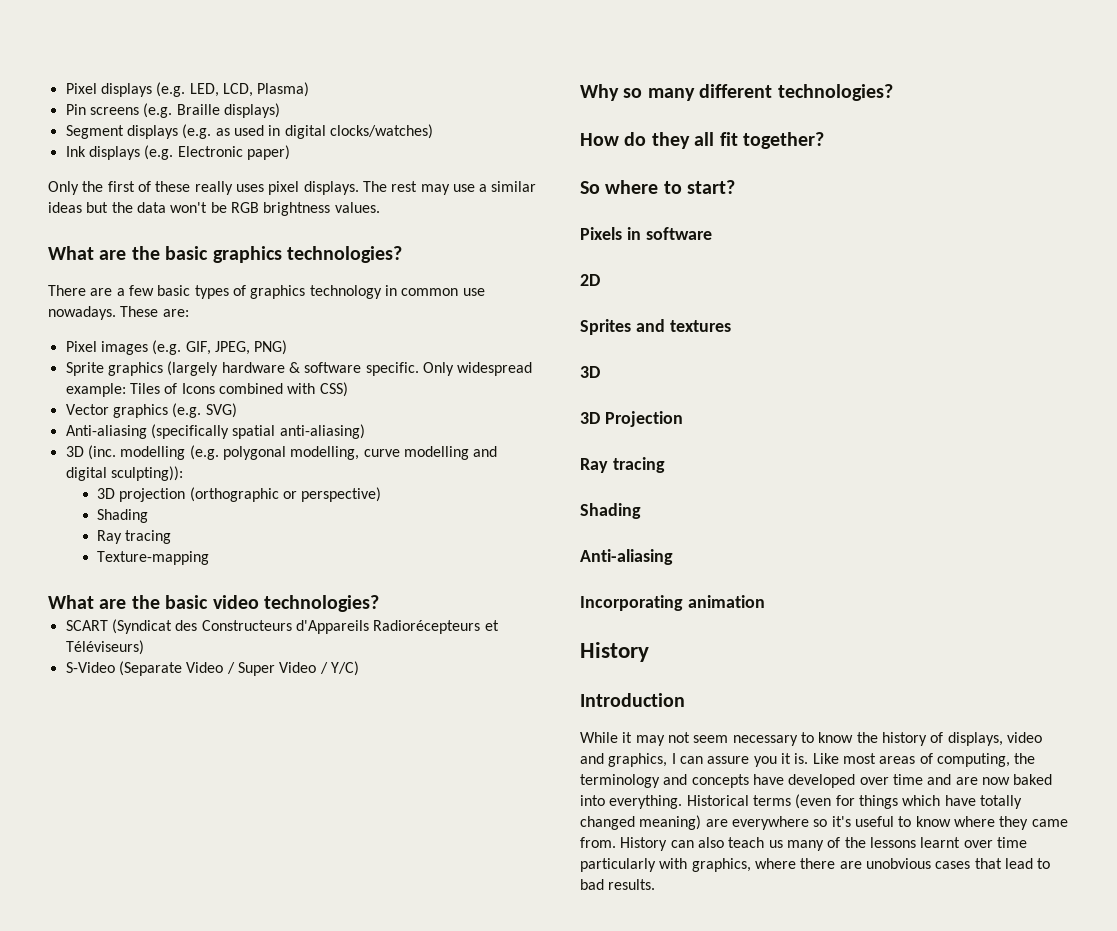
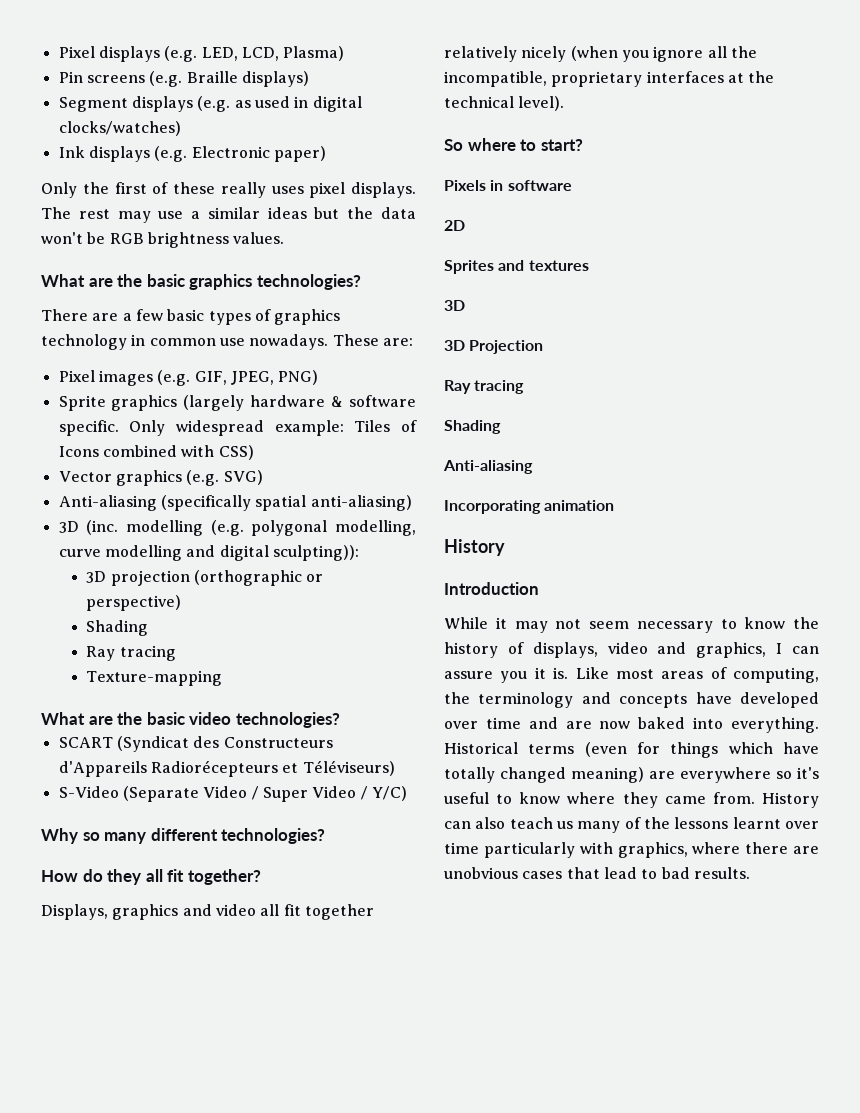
+ Displays, graphics and video all fit together relatively nicely (when you ignore all the incompatible, proprietary interfaces at the technical level).

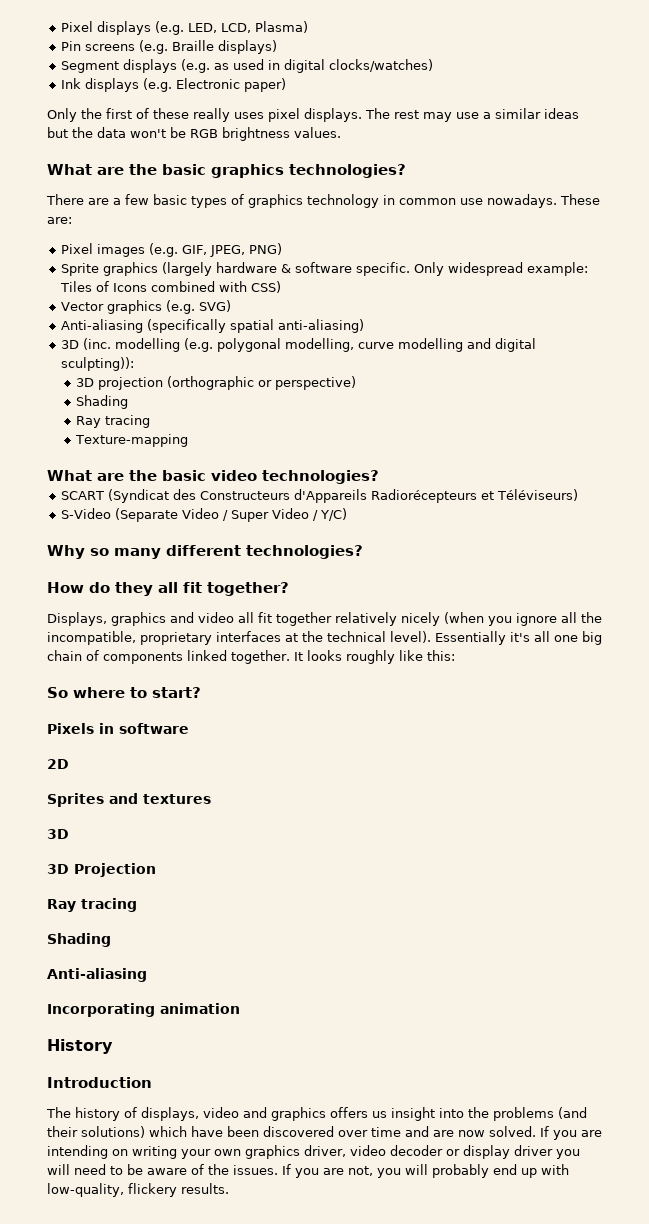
+ Essentially it's all one big chain of components linked together. It looks roughly like this:
- While it may not seem necessary to know the history of displays, video and graphics, I can assure you it is. Like most areas of computing, the terminology and concepts have developed over time and are now baked into everything. Historical terms (even for things which have totally changed meaning) are everywhere so it's useful to know where they came from. History can also teach us many of the lessons learnt over time particularly with graphics, where there are unobvious cases that lead to bad results.
+ The history of displays, video and graphics offers us insight into the problems (and their solutions) which have been discovered over time and are now solved. If you are intending on writing your own graphics driver, video decoder or display driver you will need to be aware of the issues. If you are not, you will probably end up with low-quality, flickery results.

